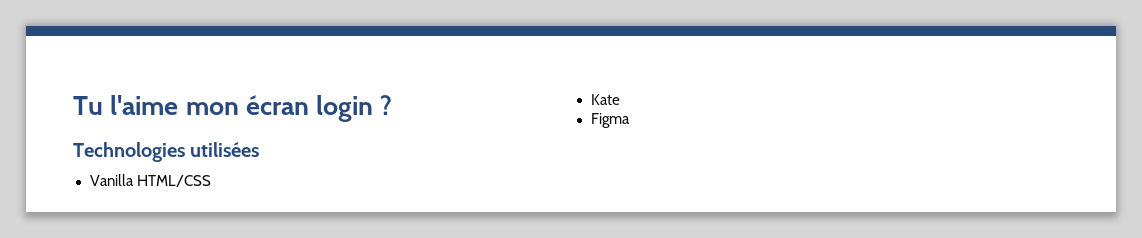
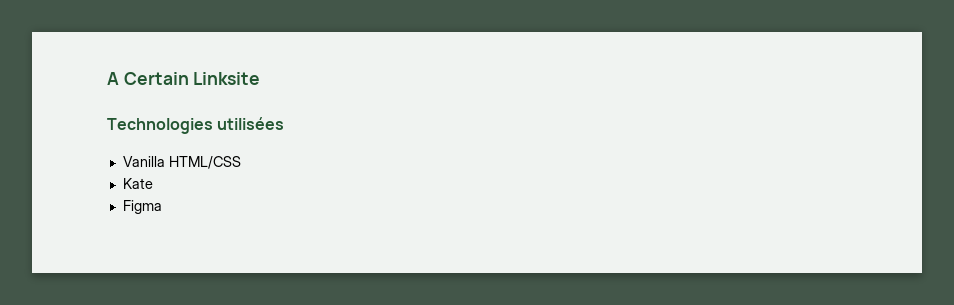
- Tu l'aime mon écran login ?
+ A Certain Linksite

